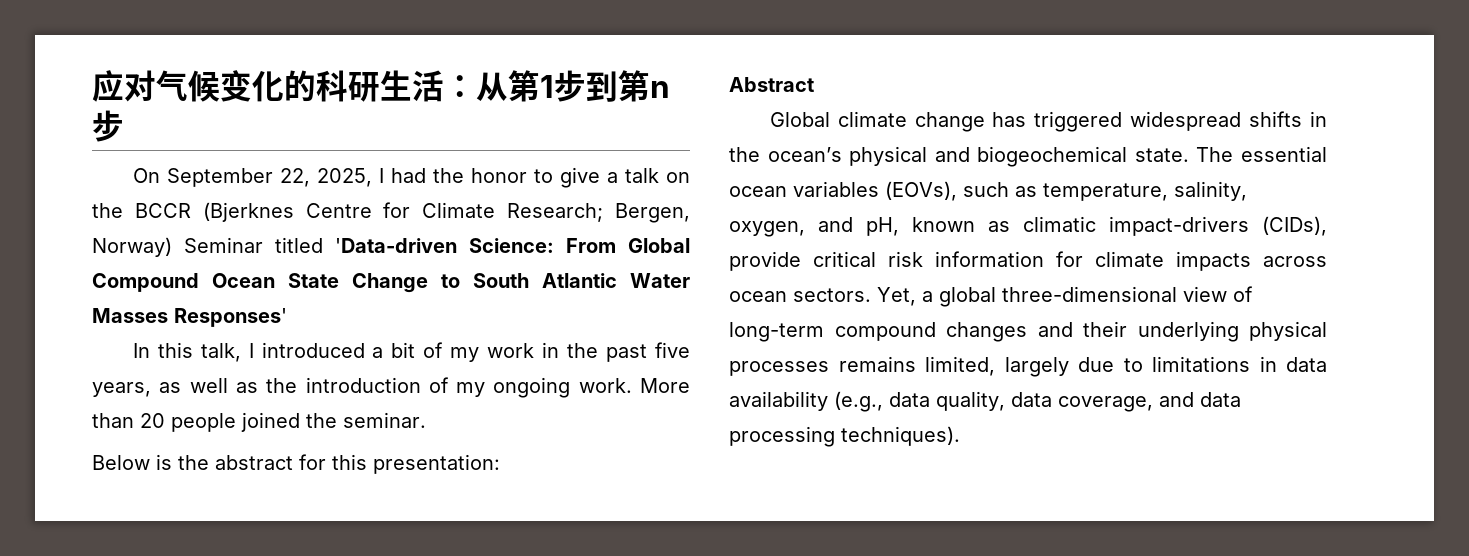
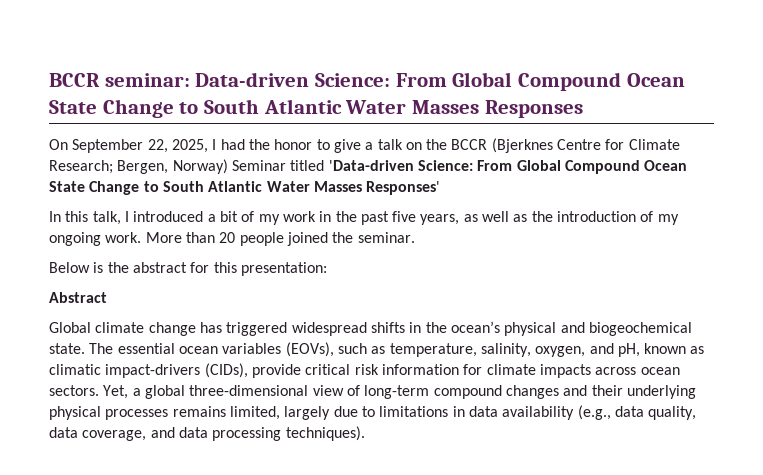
- 应对气候变化的科研生活：从第1步到第n步
+ BCCR seminar: Data-driven Science: From Global Compound Ocean State Change to South Atlantic Water Masses Responses

